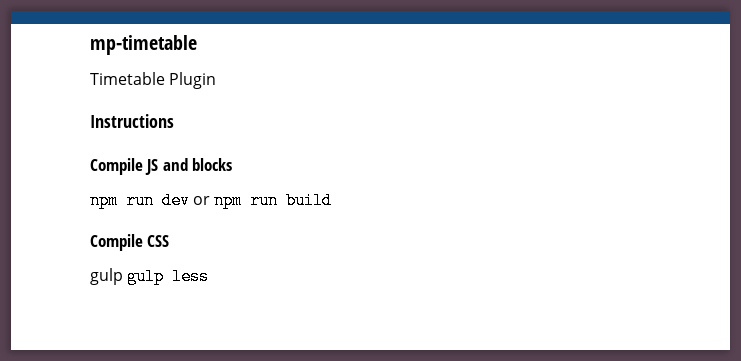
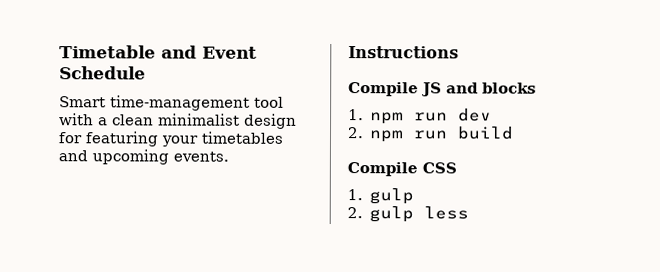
- mp-timetable
- Timetable Plugin
+ Timetable and Event Schedule
+ Smart time-management tool with a clean minimalist design for featuring your timetables and upcoming events.
- npm run dev or npm run build
+ 1. npm run dev
+ 2. npm run build
- gulp gulp less
+ 1. gulp
+ 2. gulp less

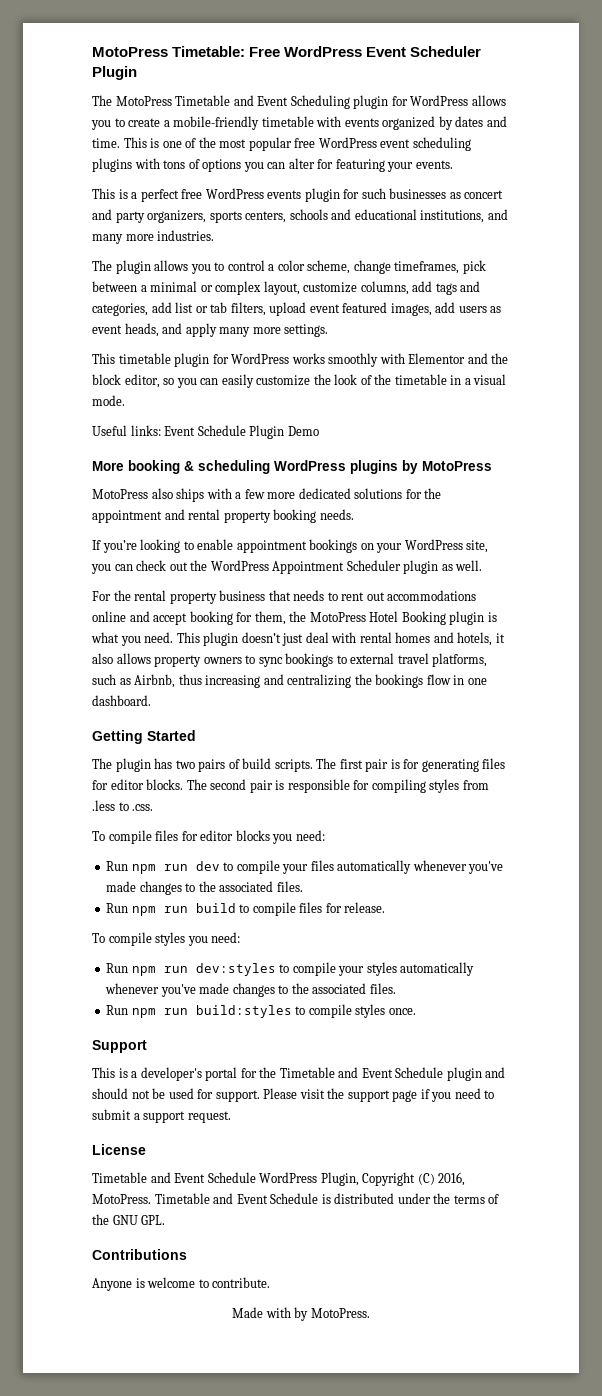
- Timetable and Event Schedule
- Smart time-management tool with a clean minimalist design for featuring your timetables and upcoming events.
- Instructions
- Compile JS and blocks
- 1. npm run dev
- 2. npm run build
- Compile CSS
- 1. gulp
- 2. gulp less
+ MotoPress Timetable: Free WordPress Event Scheduler Plugin
+ The MotoPress Timetable and Event Scheduling plugin for WordPress allows you to create a mobile-friendly timetable with events organized by dates and time. This is one of the most popular free WordPress event scheduling plugins with tons of options you can alter for featuring your events.
+ This is a perfect free WordPress events plugin for such businesses as concert and party organizers, sports centers, schools and educational institutions, and many more industries.
+ The plugin allows you to control a color scheme, change timeframes, pick between a minimal or complex layout, customize columns, add tags and categories, add list or tab filters, upload event featured images, add users as event heads, and apply many more settings.
+ This timetable plugin for WordPress works smoothly with Elementor and the block editor, so you can easily customize the look of the timetable in a visual mode.
+ Useful links: Event Schedule Plugin Demo
+ More booking & scheduling WordPress plugins by MotoPress
+ MotoPress also ships with a few more dedicated solutions for the appointment and rental property booking needs.
+ If you’re looking to enable appointment bookings on your WordPress site, you can check out the WordPress Appointment Scheduler plugin as well.
+ For the rental property business that needs to rent out accommodations online and accept booking for them, the MotoPress Hotel Booking plugin is what you need. This plugin doesn’t just deal with rental homes and hotels, it also allows property owners to sync bookings to external travel platforms, such as Airbnb, thus increasing and centralizing the bookings flow in one dashboard.
+ Getting Started
+ The plugin has two pairs of build scripts. The first pair is for generating files for editor blocks. The second pair is responsible for compiling styles from .less to .css.
+ To compile files for editor blocks you need:
+ Run npm run dev to compile your files automatically whenever you've made changes to the associated files.
+ Run npm run build to compile files for release.
+ To compile styles you need:
+ Run npm run dev:styles to compile your styles automatically whenever you've made changes to the associated files.
+ Run npm run build:styles to compile styles once.
+ Support
+ This is a developer's portal for the Timetable and Event Schedule plugin and should not be used for support. Please visit the support page if you need to submit a support request.
+ License
+ Timetable and Event Schedule WordPress Plugin, Copyright (C) 2016, MotoPress. Timetable and Event Schedule is distributed under the terms of the GNU GPL.
+ Contributions
+ Anyone is welcome to contribute.
+ Made with by MotoPress.

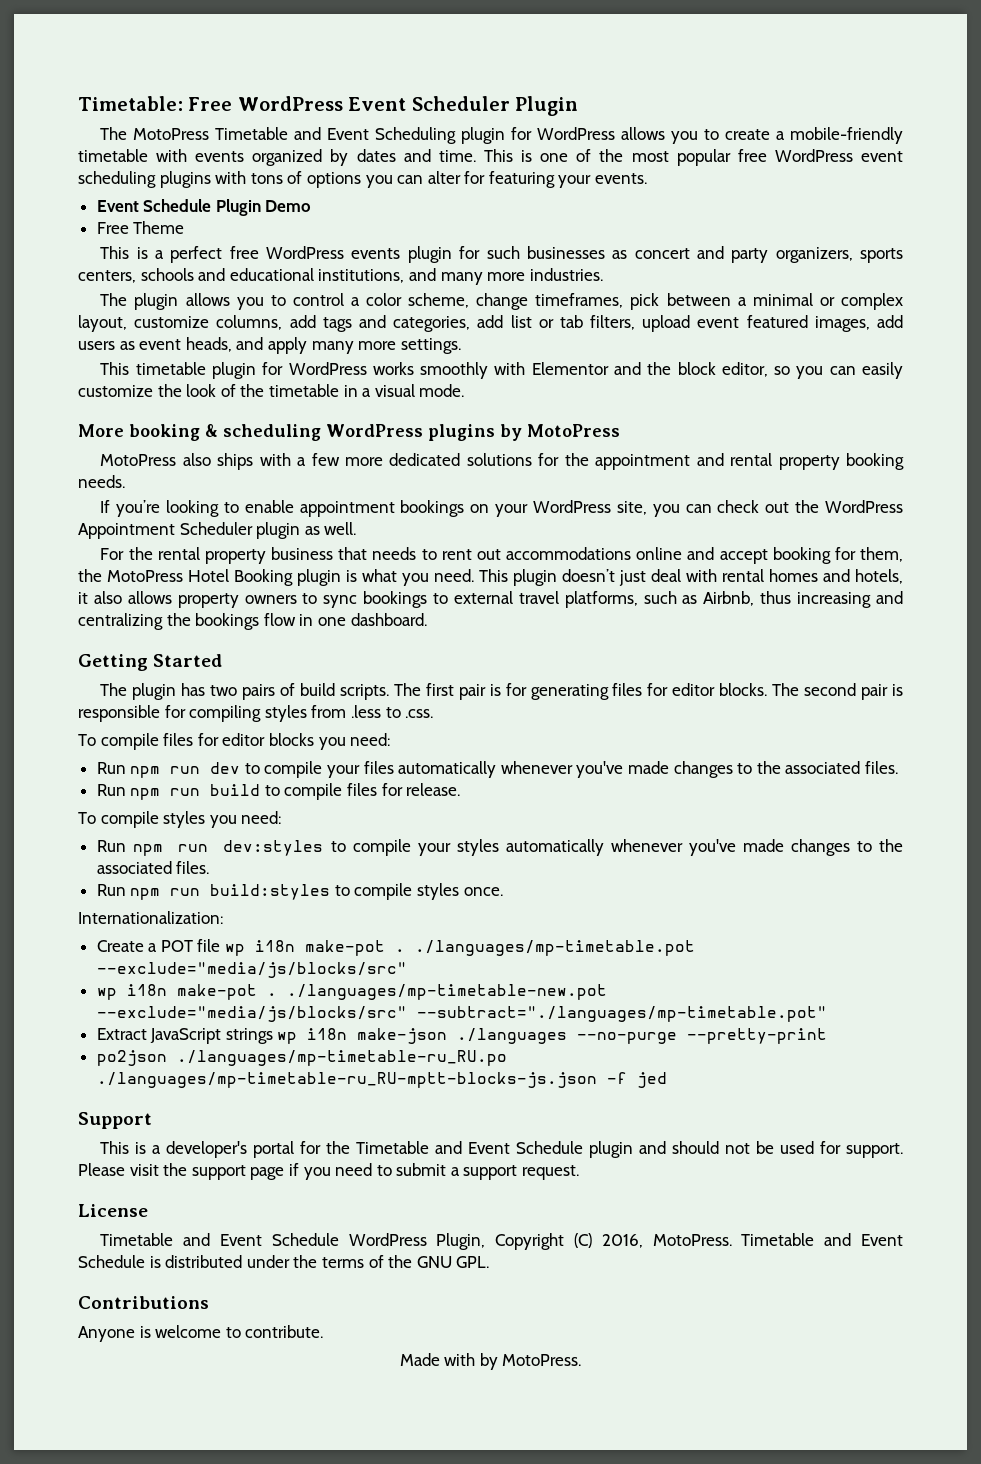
- MotoPress Timetable: Free WordPress Event Scheduler Plugin
+ Timetable: Free WordPress Event Scheduler Plugin
+ Event Schedule Plugin Demo
+ Free Theme
- Useful links: Event Schedule Plugin Demo
+ Internationalization:
+ Create a POT file wp i18n make-pot . ./languages/mp-timetable.pot --exclude="media/js/blocks/src"
+ wp i18n make-pot . ./languages/mp-timetable-new.pot --exclude="media/js/blocks/src" --subtract="./languages/mp-timetable.pot"
+ Extract JavaScript strings wp i18n make-json ./languages --no-purge --pretty-print
+ po2json ./languages/mp-timetable-ru_RU.po ./languages/mp-timetable-ru_RU-mptt-blocks-js.json -f jed

